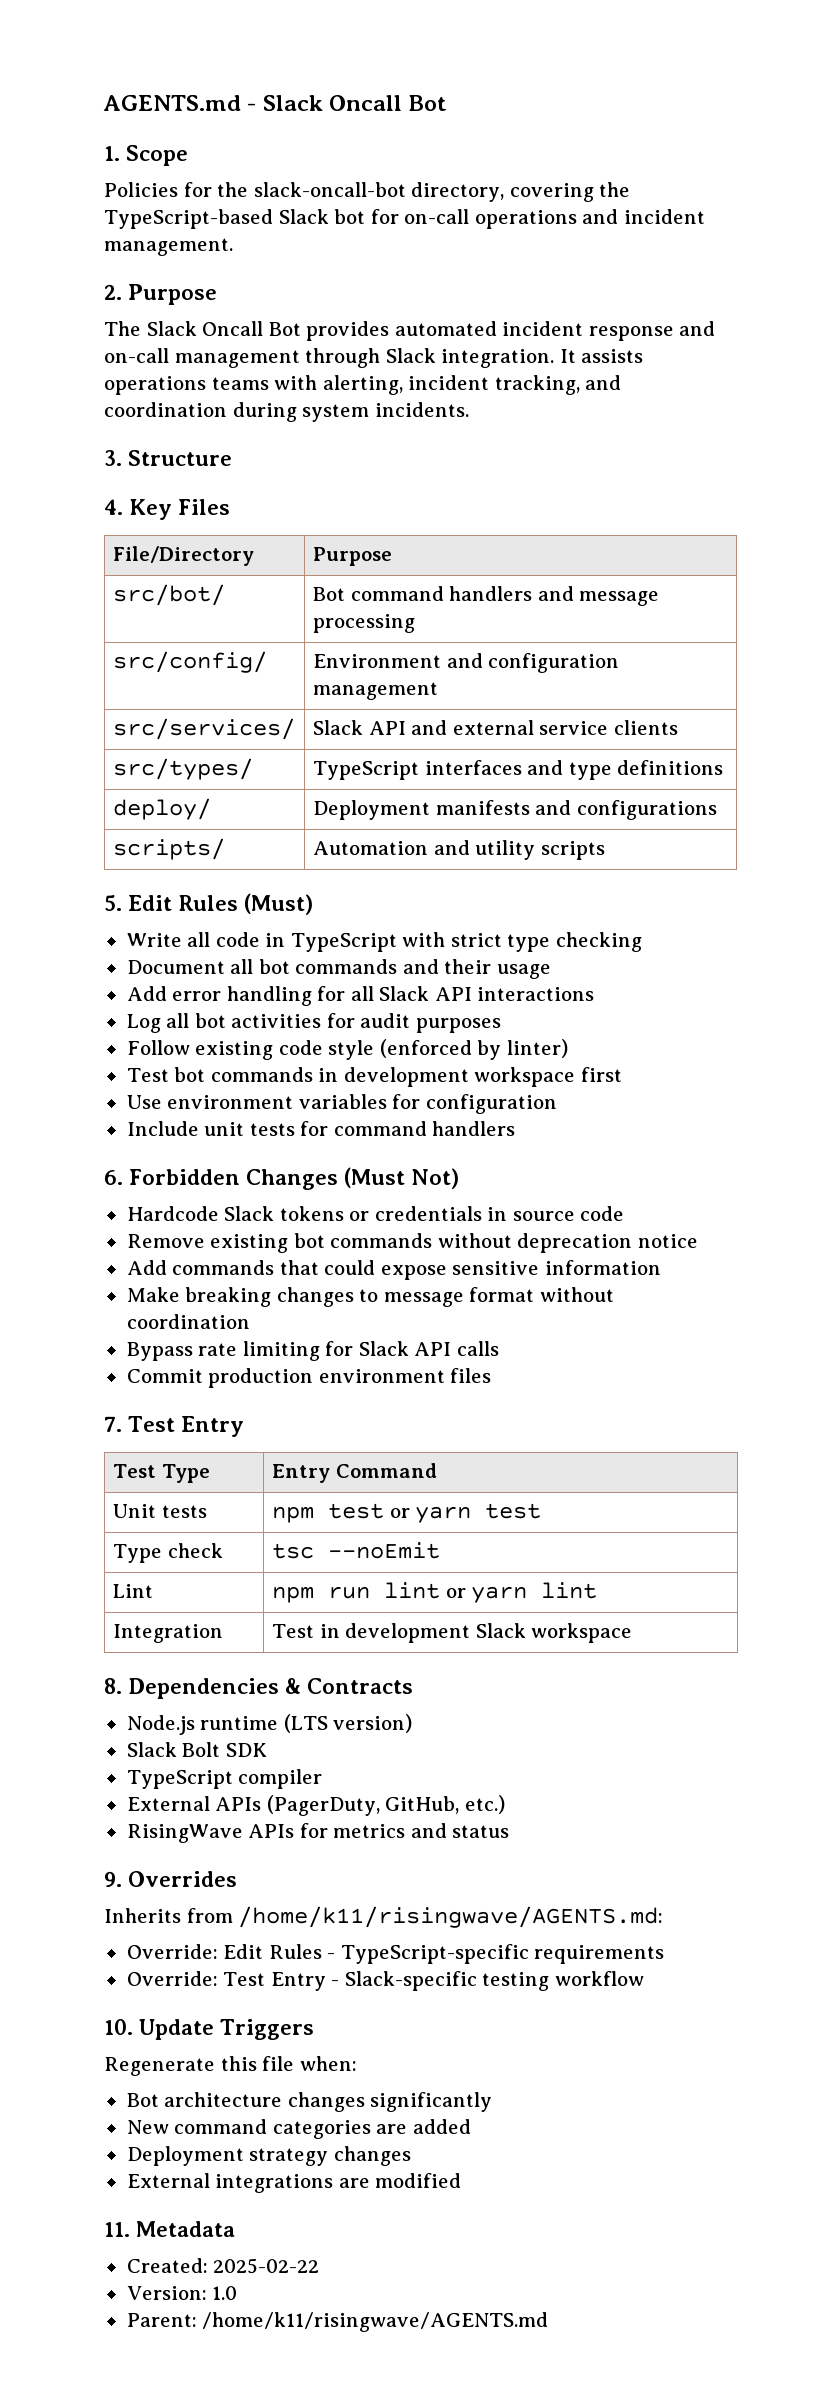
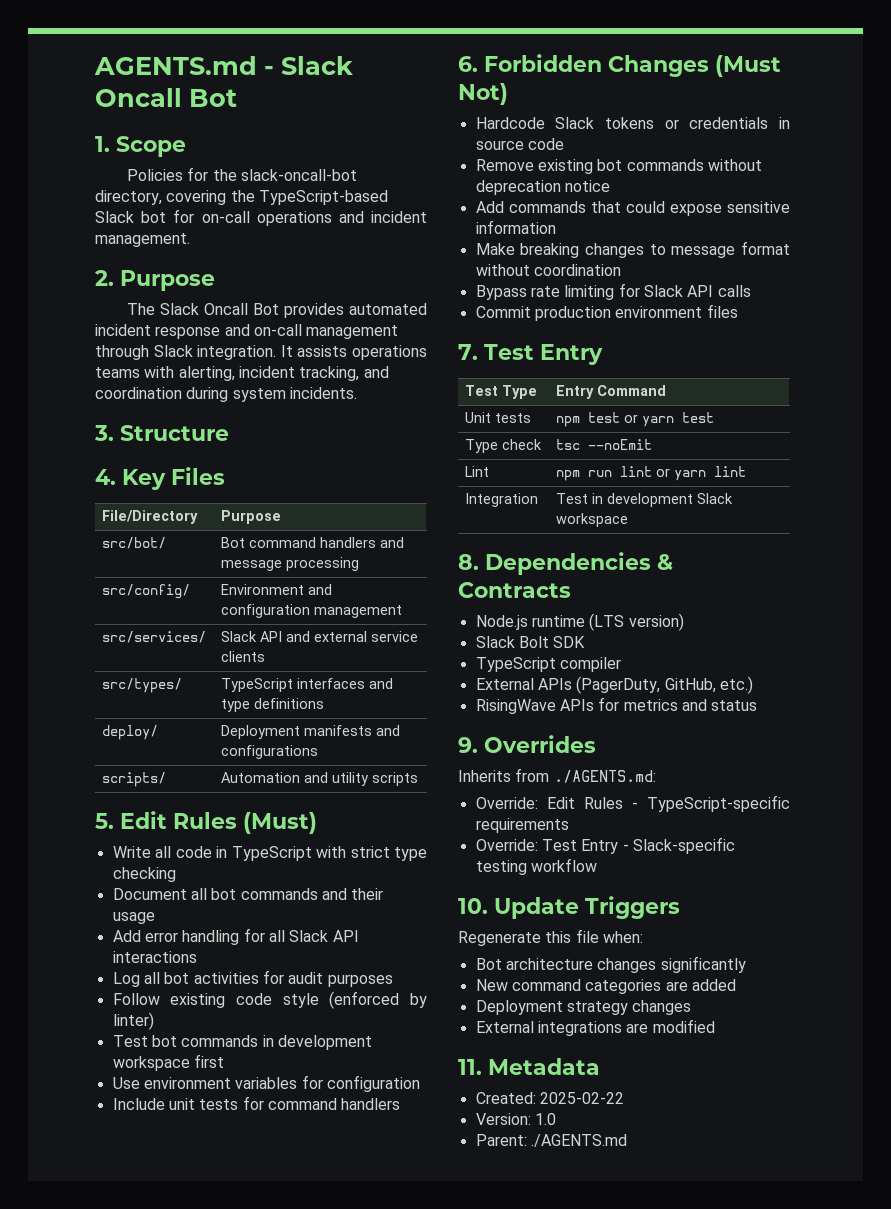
- Inherits from /home/k11/risingwave/AGENTS.md:
+ Inherits from ./AGENTS.md:
- Parent: /home/k11/risingwave/AGENTS.md
+ Parent: ./AGENTS.md

